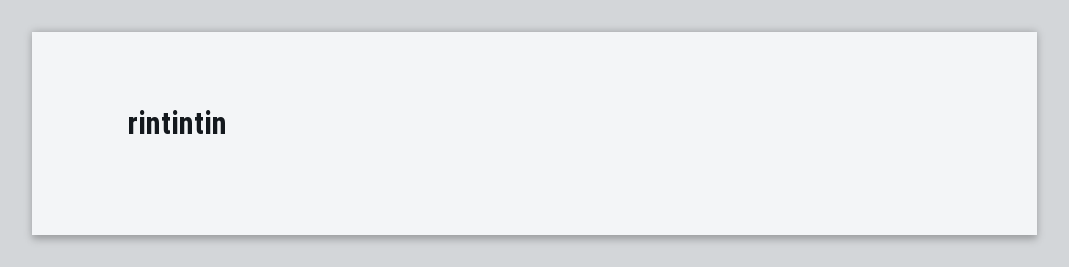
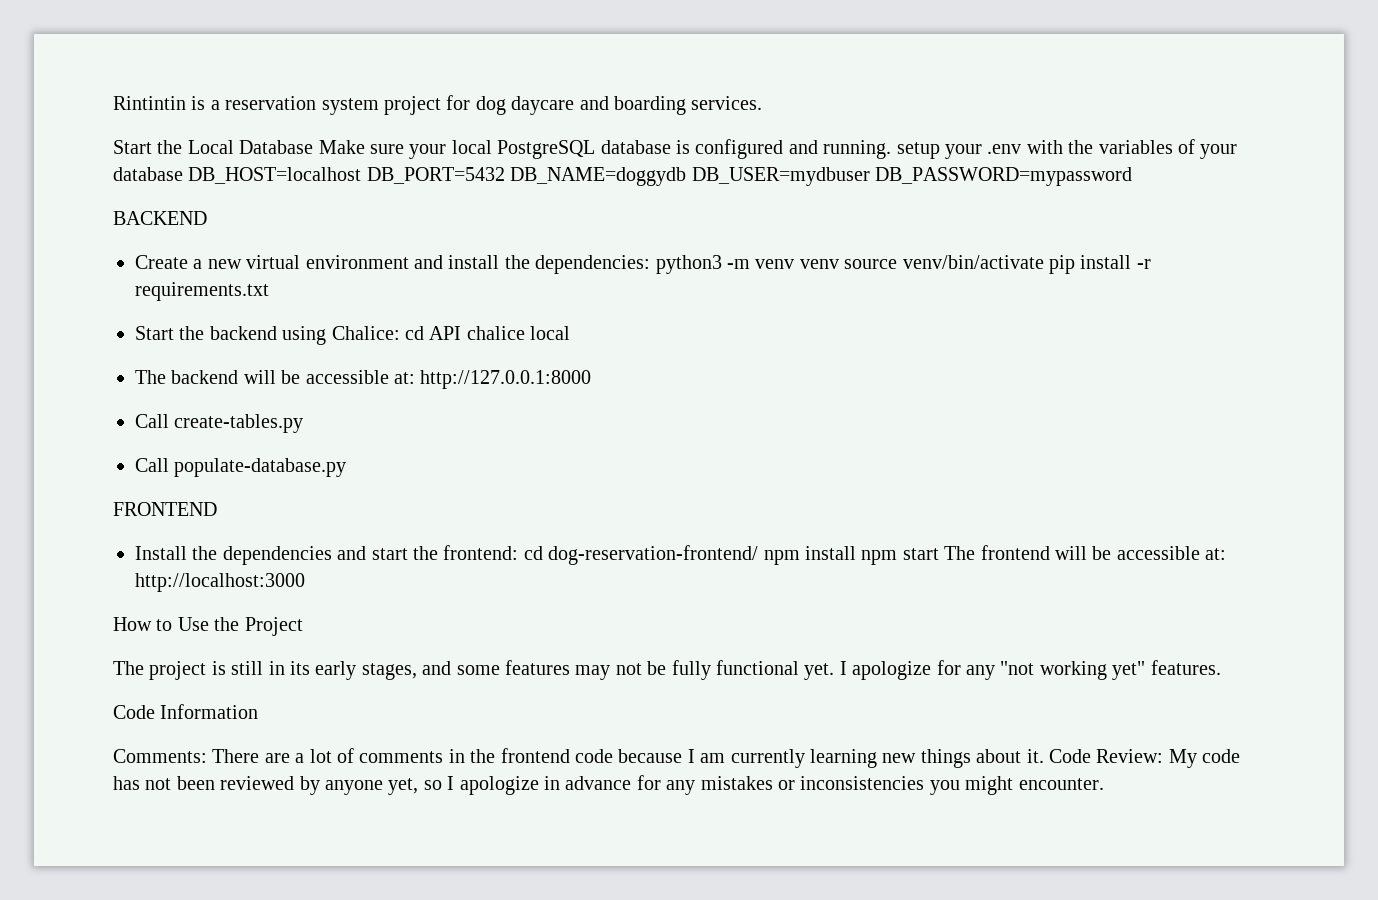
- rintintin
+ Rintintin is a reservation system project for dog daycare and boarding services.
+ Start the Local Database Make sure your local PostgreSQL database is configured and running. setup your .env with the variables of your database DB_HOST=localhost DB_PORT=5432 DB_NAME=doggydb DB_USER=mydbuser DB_PASSWORD=mypassword
+ BACKEND
+ Create a new virtual environment and install the dependencies: python3 -m venv venv source venv/bin/activate pip install -r requirements.txt
+ Start the backend using Chalice: cd API chalice local
+ The backend will be accessible at: http://127.0.0.1:8000
+ Call create-tables.py
+ Call populate-database.py
+ FRONTEND
+ Install the dependencies and start the frontend: cd dog-reservation-frontend/ npm install npm start The frontend will be accessible at: http://localhost:3000
+ How to Use the Project
+ The project is still in its early stages, and some features may not be fully functional yet. I apologize for any "not working yet" features.
+ Code Information
+ Comments: There are a lot of comments in the frontend code because I am currently learning new things about it. Code Review: My code has not been reviewed by anyone yet, so I apologize in advance for any mistakes or inconsistencies you might encounter.

